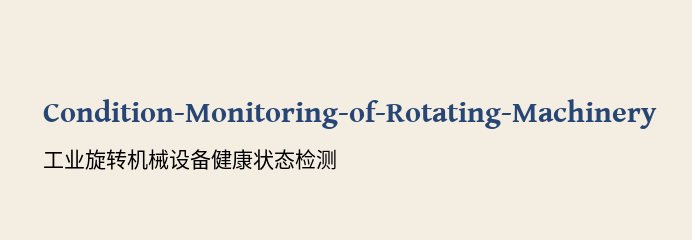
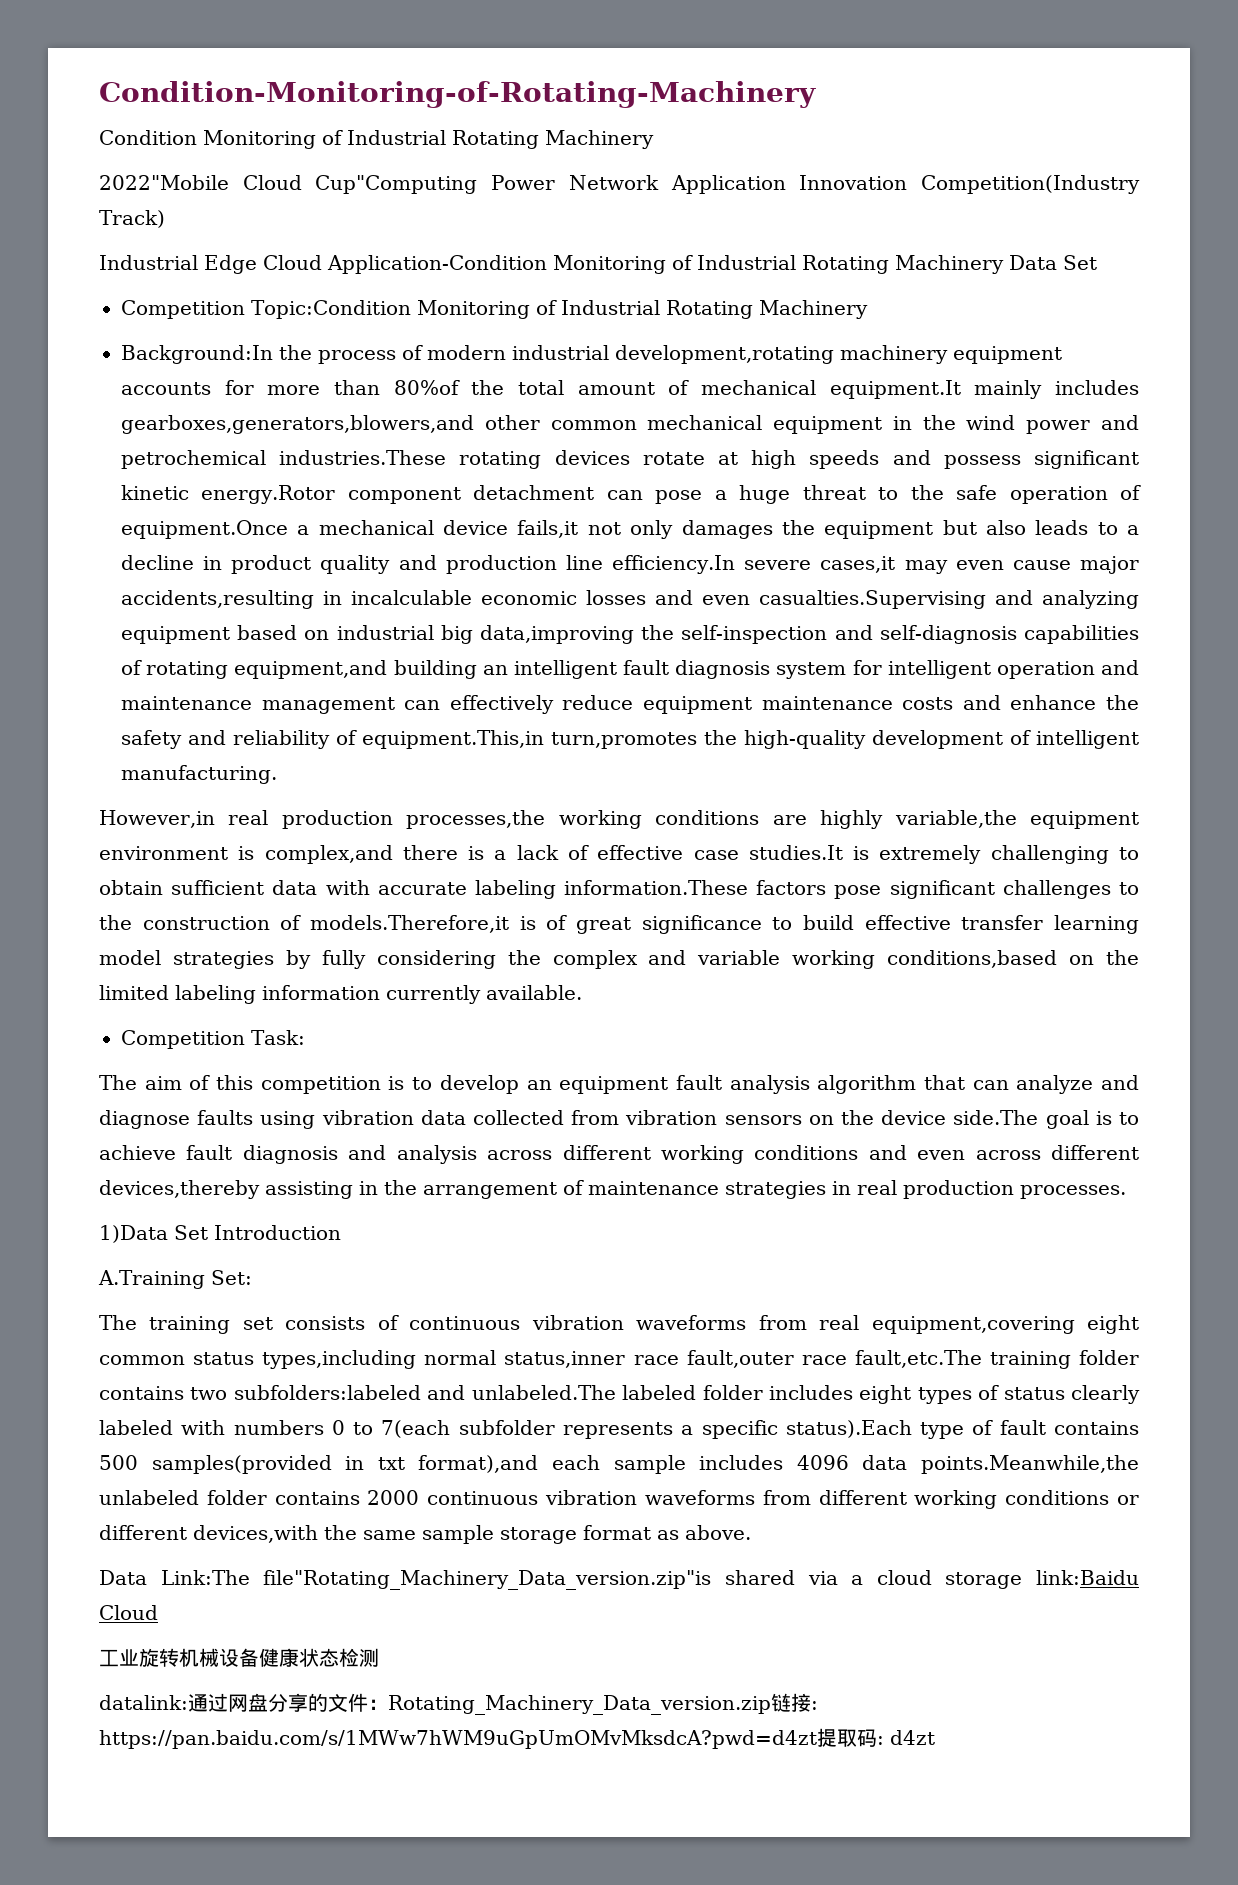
+ Condition Monitoring of Industrial Rotating Machinery
+ 2022"Mobile Cloud Cup"Computing Power Network Application Innovation Competition(Industry Track)
+ Industrial Edge Cloud Application-Condition Monitoring of Industrial Rotating Machinery Data Set
+ Competition Topic:Condition Monitoring of Industrial Rotating Machinery
+ Background:In the process of modern industrial development,rotating machinery equipment accounts for more than 80%of the total amount of mechanical equipment.It mainly includes gearboxes,generators,blowers,and other common mechanical equipment in the wind power and petrochemical industries.These rotating devices rotate at high speeds and possess significant kinetic energy.Rotor component detachment can pose a huge threat to the safe operation of equipment.Once a mechanical device fails,it not only damages the equipment but also leads to a decline in product quality and production line efficiency.In severe cases,it may even cause major accidents,resulting in incalculable economic losses and even casualties.Supervising and analyzing equipment based on industrial big data,improving the self-inspection and self-diagnosis capabilities of rotating equipment,and building an intelligent fault diagnosis system for intelligent operation and maintenance management can effectively reduce equipment maintenance costs and enhance the safety and reliability of equipment.This,in turn,promotes the high-quality development of intelligent manufacturing.
+ However,in real production processes,the working conditions are highly variable,the equipment environment is complex,and there is a lack of effective case studies.It is extremely challenging to obtain sufficient data with accurate labeling information.These factors pose significant challenges to the construction of models.Therefore,it is of great significance to build effective transfer learning model strategies by fully considering the complex and variable working conditions,based on the limited labeling information currently available.
+ Competition Task:
+ The aim of this competition is to develop an equipment fault analysis algorithm that can analyze and diagnose faults using vibration data collected from vibration sensors on the device side.The goal is to achieve fault diagnosis and analysis across different working conditions and even across different devices,thereby assisting in the arrangement of maintenance strategies in real production processes.
+ 1)Data Set Introduction
+ A.Training Set:
+ The training set consists of continuous vibration waveforms from real equipment,covering eight common status types,including normal status,inner race fault,outer race fault,etc.The training folder contains two subfolders:labeled and unlabeled.The labeled folder includes eight types of status clearly labeled with numbers 0 to 7(each subfolder represents a specific status).Each type of fault contains 500 samples(provided in txt format),and each sample includes 4096 data points.Meanwhile,the unlabeled folder contains 2000 continuous vibration waveforms from different working conditions or different devices,with the same sample storage format as above.
+ Data Link:The file"Rotating_Machinery_Data_version.zip"is shared via a cloud storage link:Baidu Cloud
+ datalink:通过网盘分享的文件：Rotating_Machinery_Data_version.zip链接: https://pan.baidu.com/s/1MWw7hWM9uGpUmOMvMksdcA?pwd=d4zt提取码: d4zt

